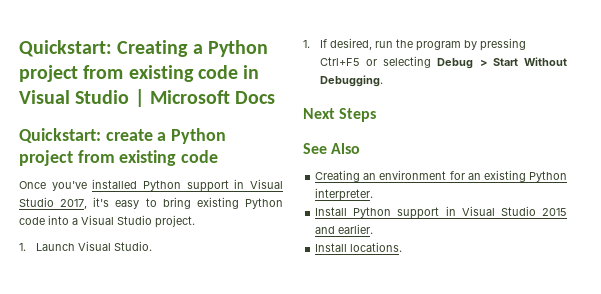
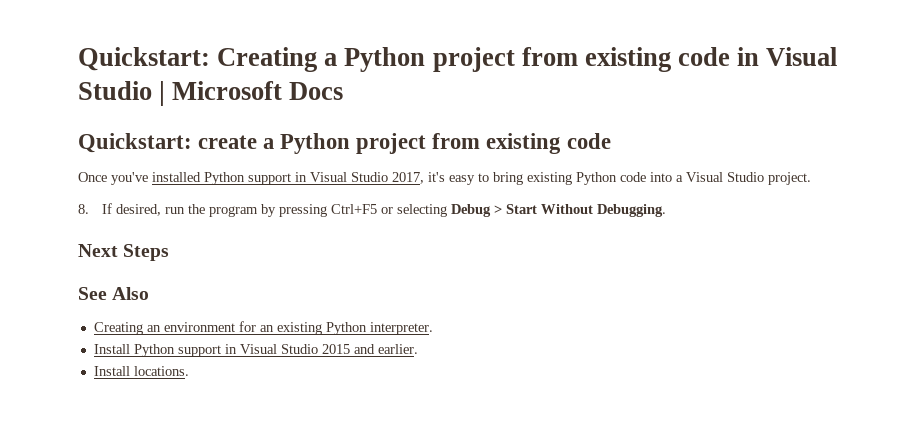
- 1. Launch Visual Studio.
- 1. If desired, run the program by pressing Ctrl+F5 or selecting Debug > Start Without Debugging.
+ 8. If desired, run the program by pressing Ctrl+F5 or selecting Debug > Start Without Debugging.

